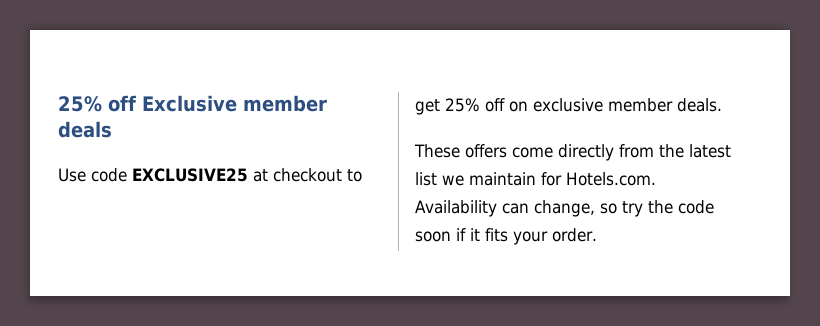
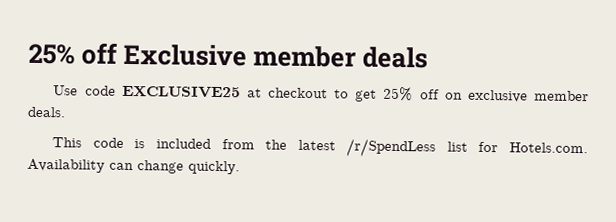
- These offers come directly from the latest list we maintain for Hotels.com. Availability can change, so try the code soon if it fits your order.
+ This code is included from the latest /r/SpendLess list for Hotels.com. Availability can change quickly.

